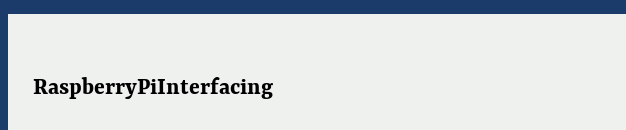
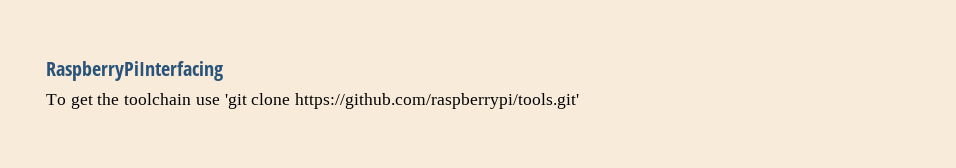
+ To get the toolchain use 'git clone https://github.com/raspberrypi/tools.git'

